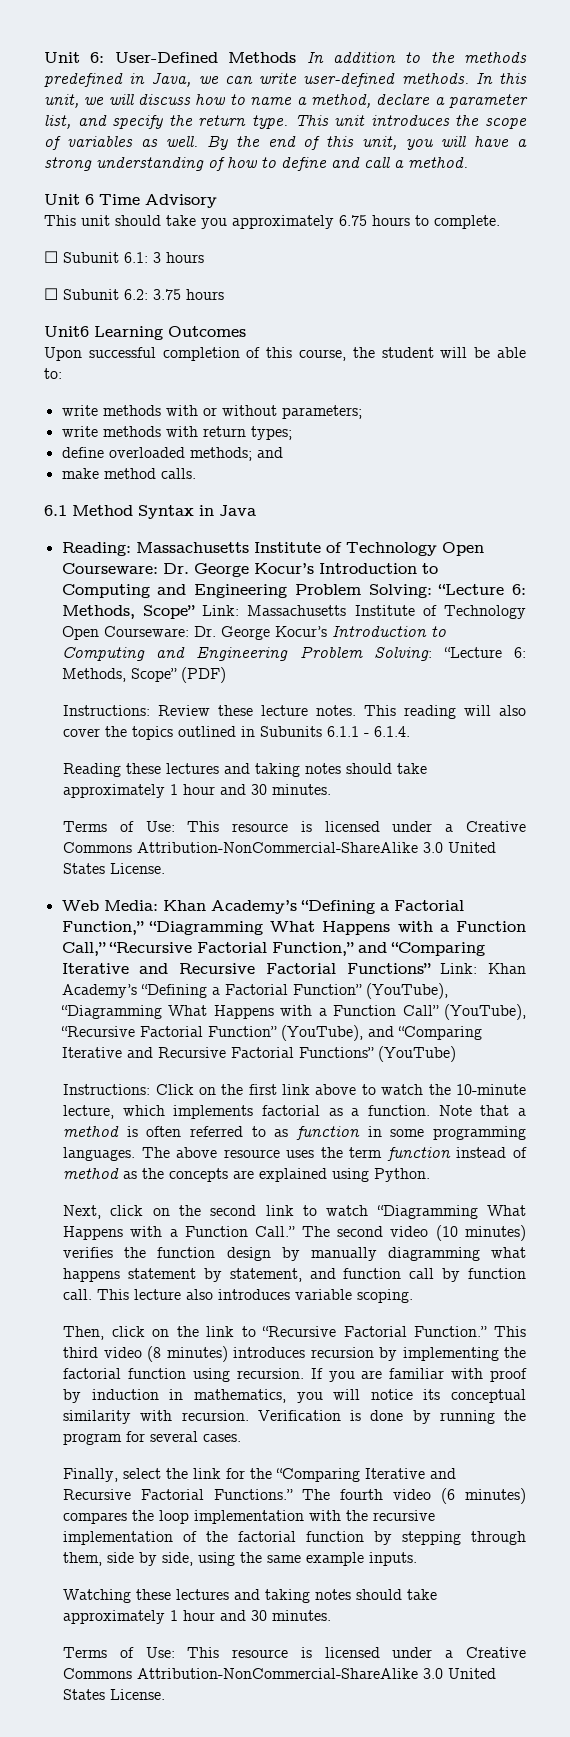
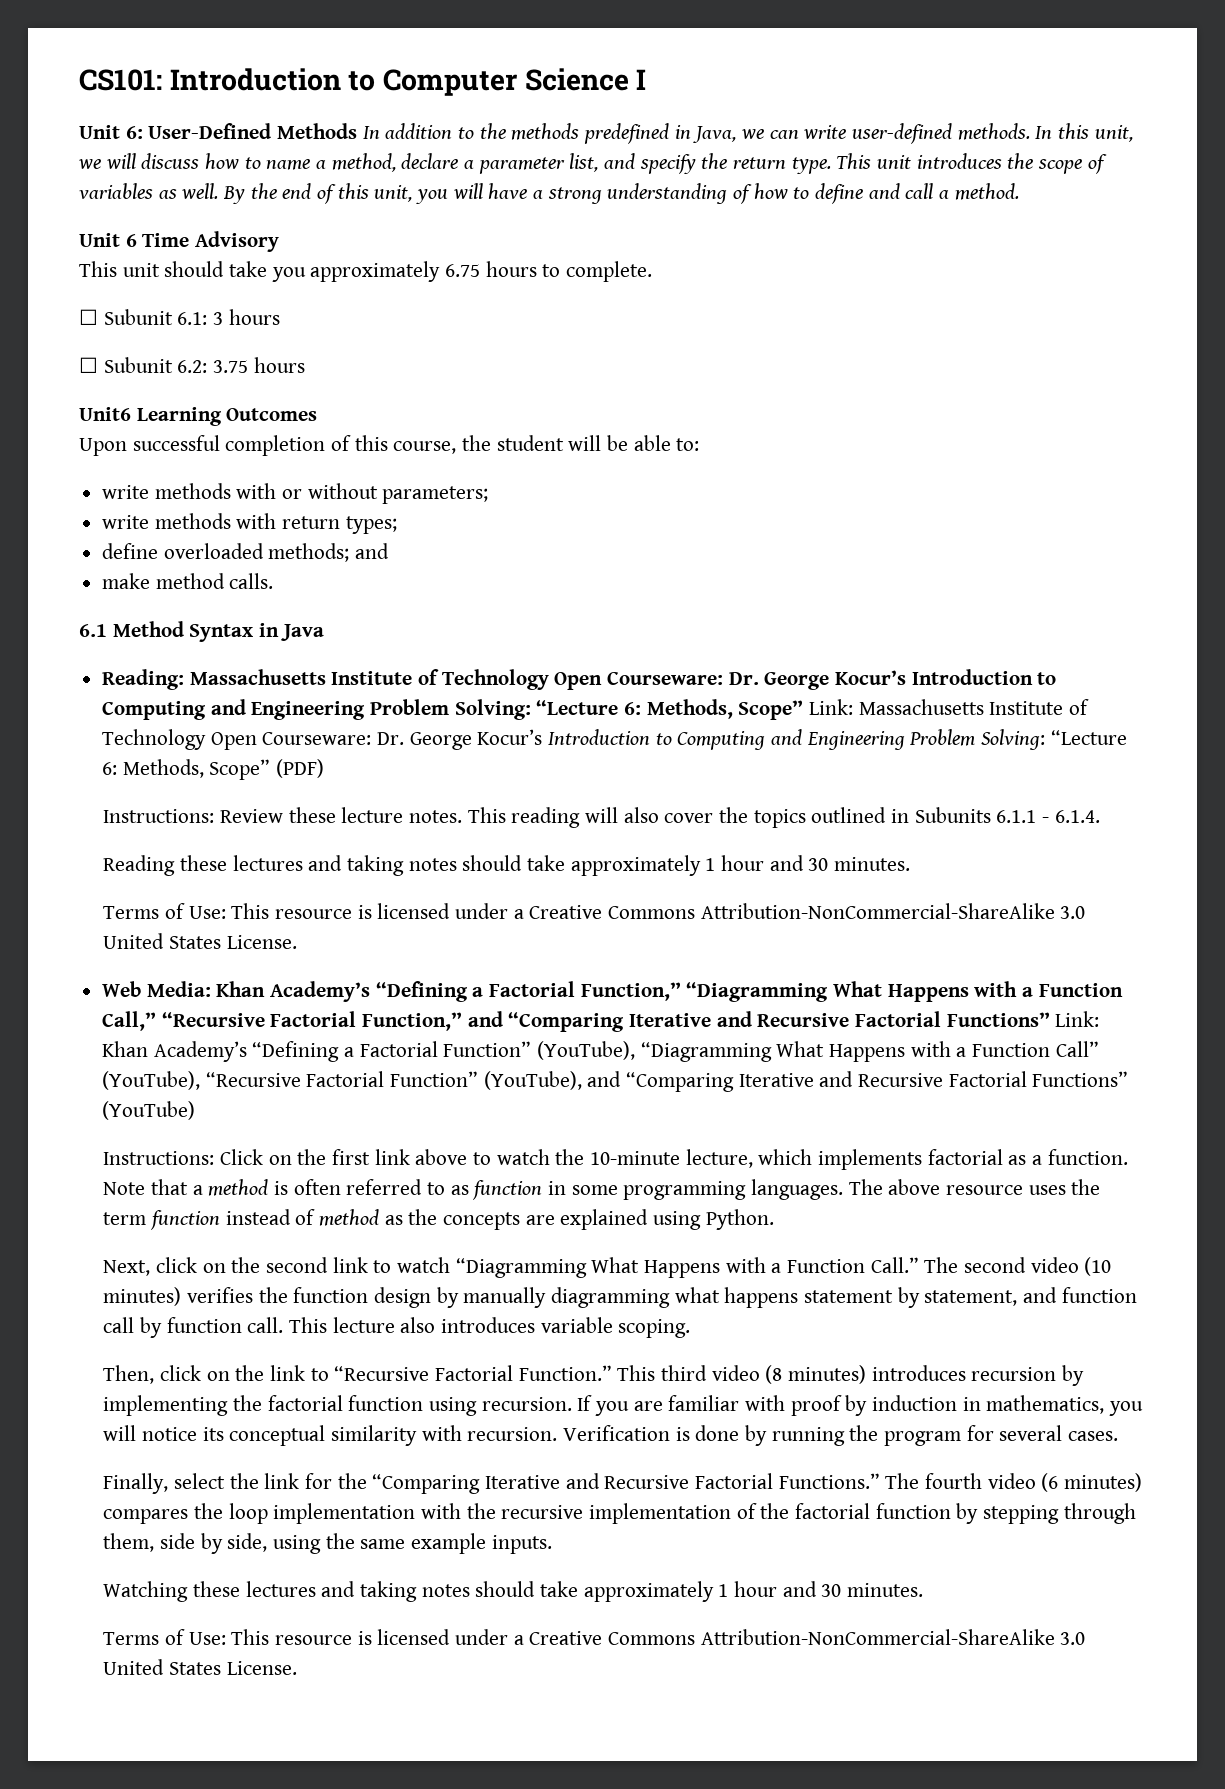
+ CS101: Introduction to Computer Science I

